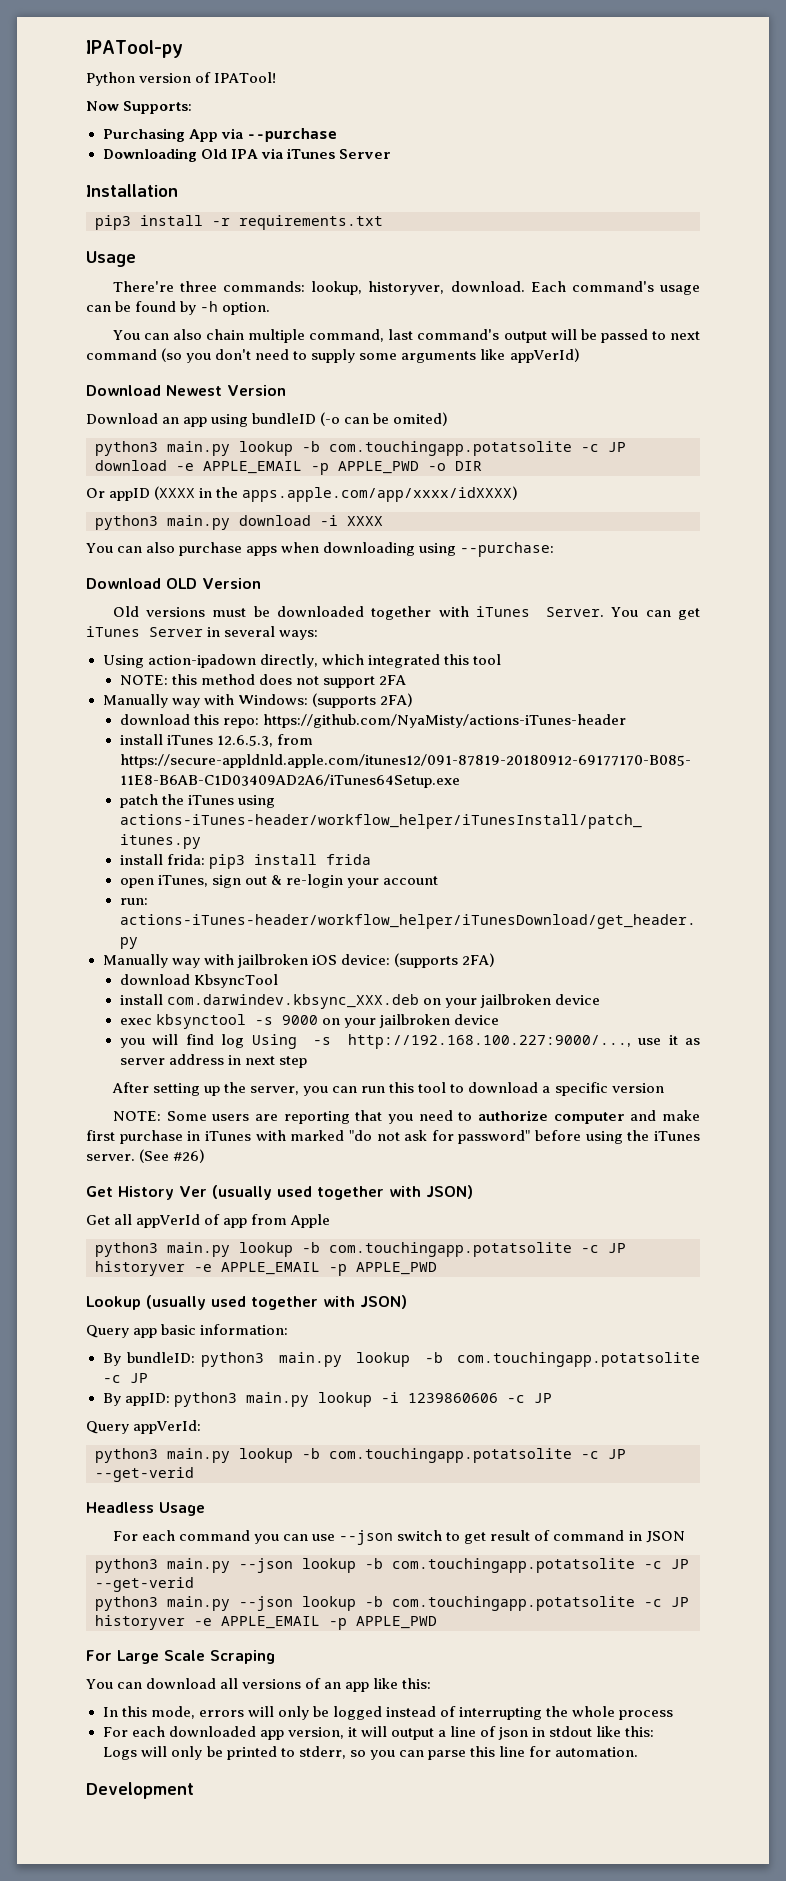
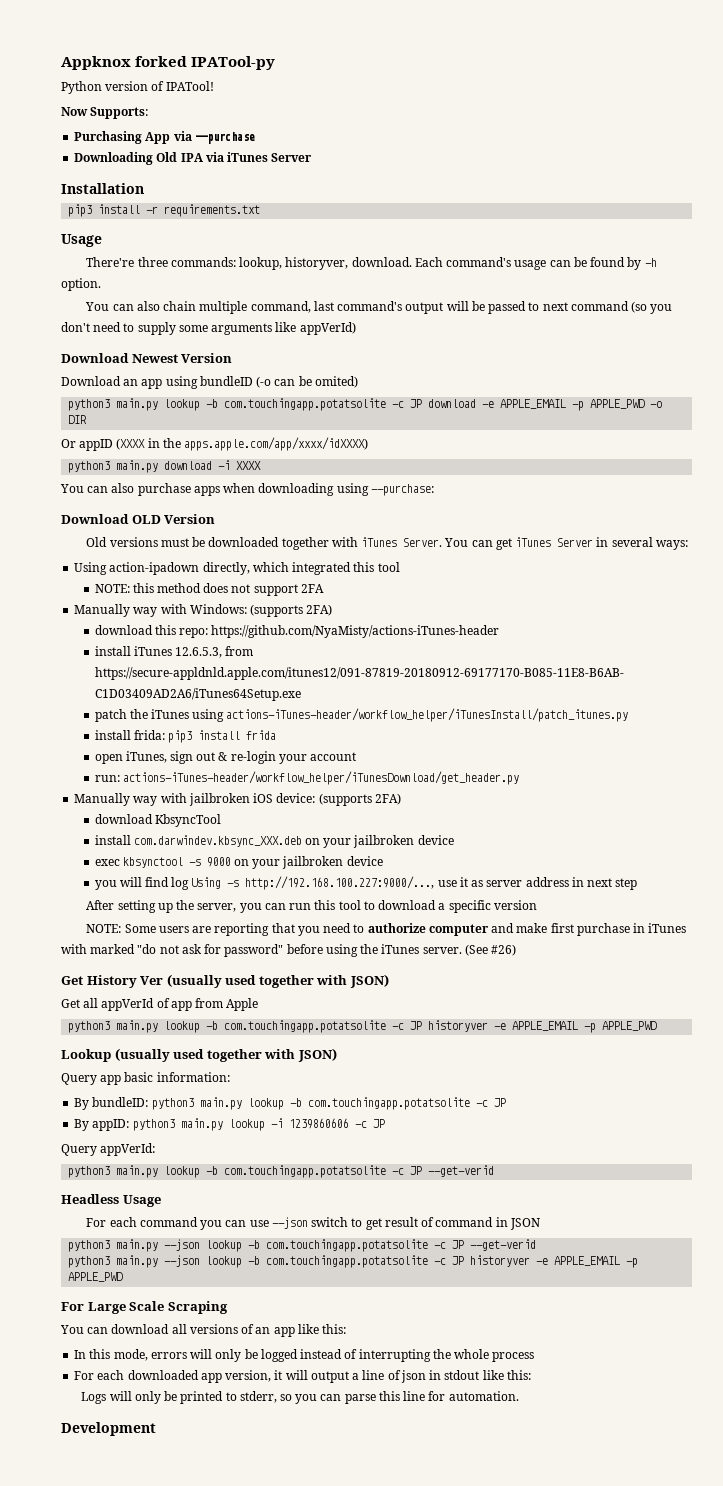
- IPATool-py
+ Appknox forked IPATool-py

